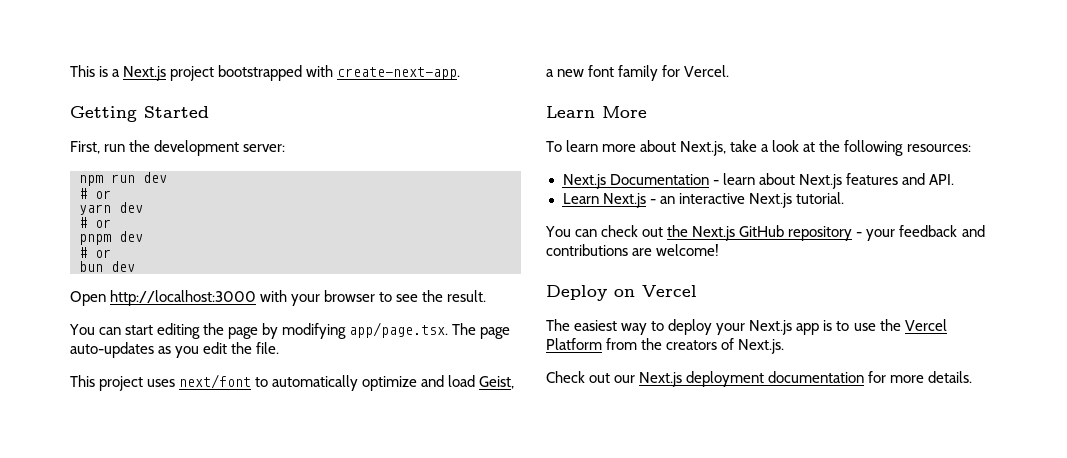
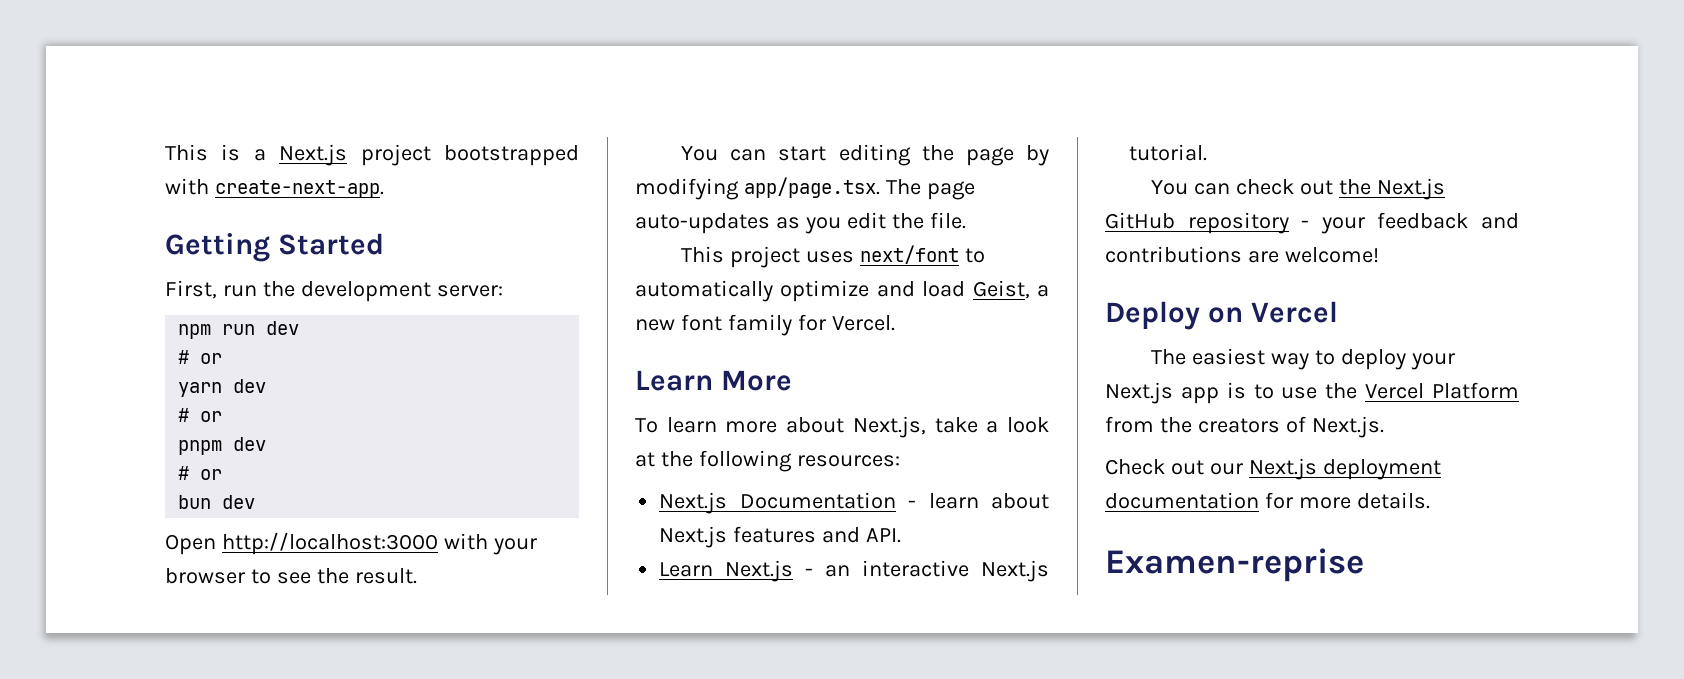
+ Examen-reprise

